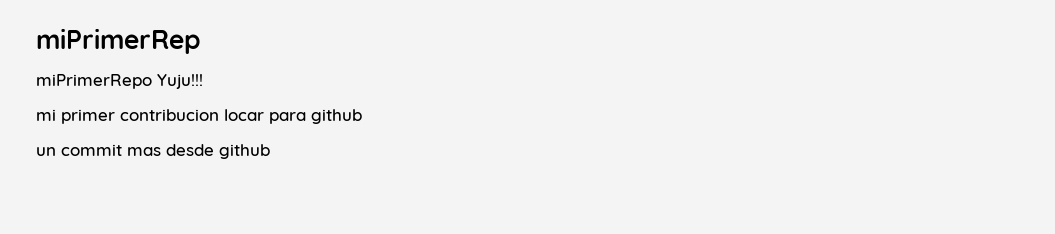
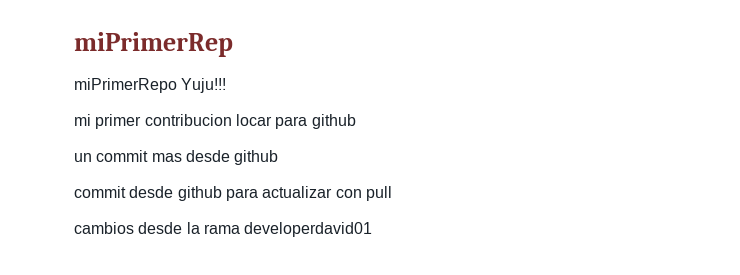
+ commit desde github para actualizar con pull
+ cambios desde la rama developerdavid01

